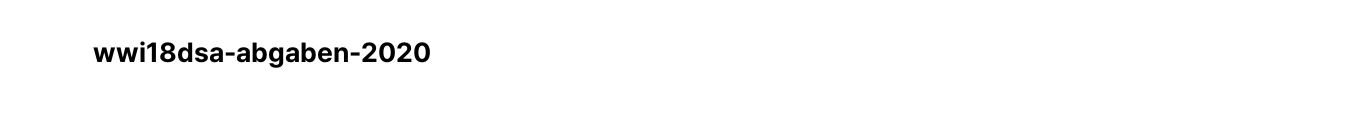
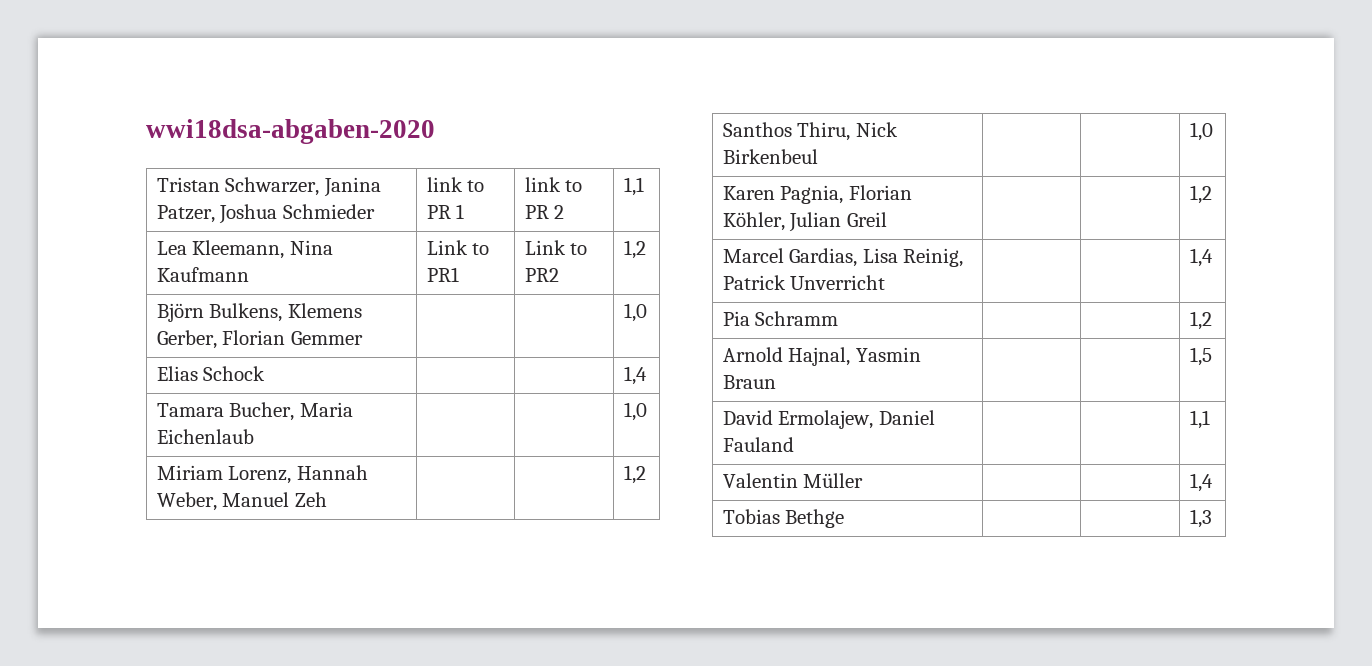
+ Tristan Schwarzer, Janina Patzer, Joshua Schmieder | link to PR 1 | link to PR 2 | 1,1
+ Lea Kleemann, Nina Kaufmann | Link to PR1 | Link to PR2 | 1,2
+ Björn Bulkens, Klemens Gerber, Florian Gemmer | | | 1,0
+ Elias Schock | | | 1,4
+ Tamara Bucher, Maria Eichenlaub | | | 1,0
+ Miriam Lorenz, Hannah Weber, Manuel Zeh | | | 1,2
+ Santhos Thiru, Nick Birkenbeul | | | 1,0
+ Karen Pagnia, Florian Köhler, Julian Greil | | | 1,2
+ Marcel Gardias, Lisa Reinig, Patrick Unverricht | | | 1,4
+ Pia Schramm | | | 1,2
+ Arnold Hajnal, Yasmin Braun | | | 1,5
+ David Ermolajew, Daniel Fauland | | | 1,1
+ Valentin Müller | | | 1,4
+ Tobias Bethge | | | 1,3

